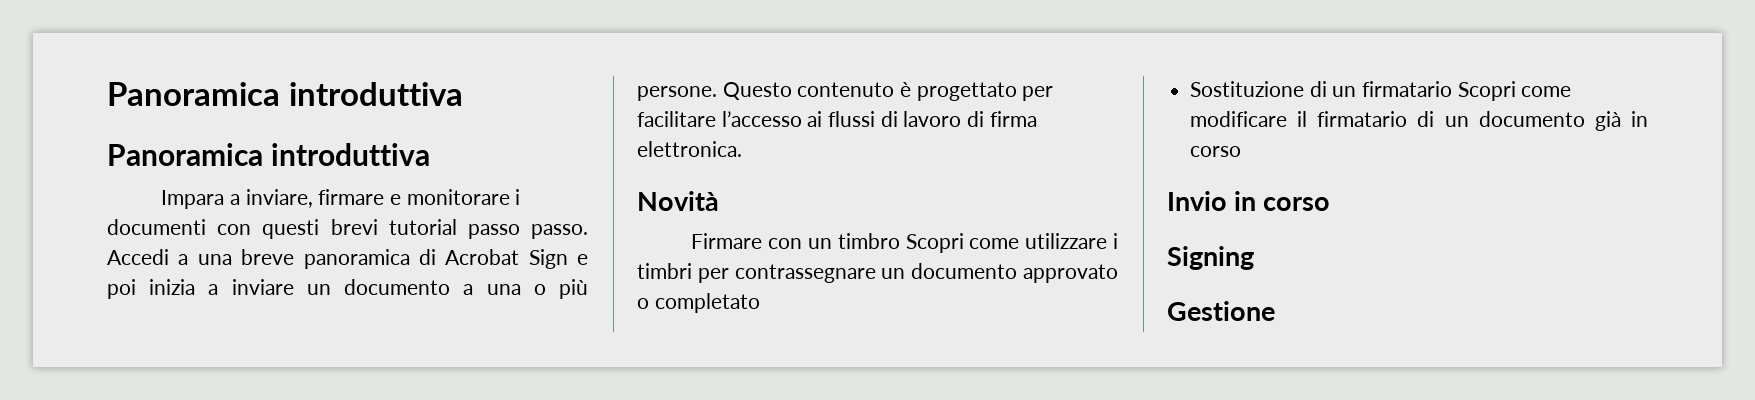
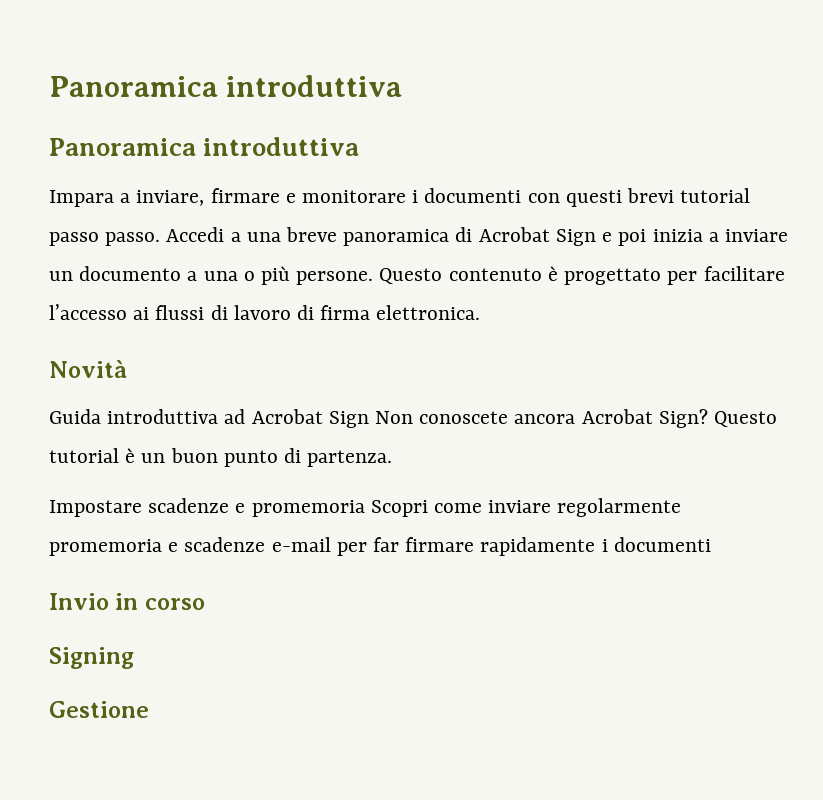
- Firmare con un timbro Scopri come utilizzare i timbri per contrassegnare un documento approvato o completato
- Sostituzione di un firmatario Scopri come modificare il firmatario di un documento già in corso
+ Guida introduttiva ad Acrobat Sign Non conoscete ancora Acrobat Sign? Questo tutorial è un buon punto di partenza.
+ Impostare scadenze e promemoria Scopri come inviare regolarmente promemoria e scadenze e-mail per far firmare rapidamente i documenti

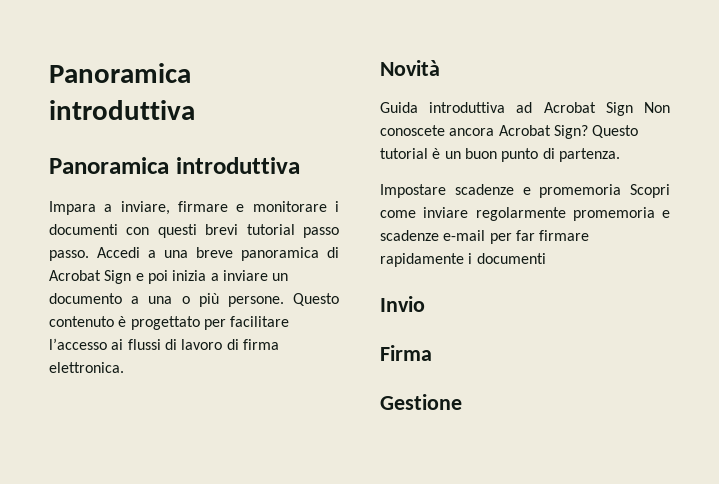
- Invio in corso
- Signing
+ Invio
+ Firma

